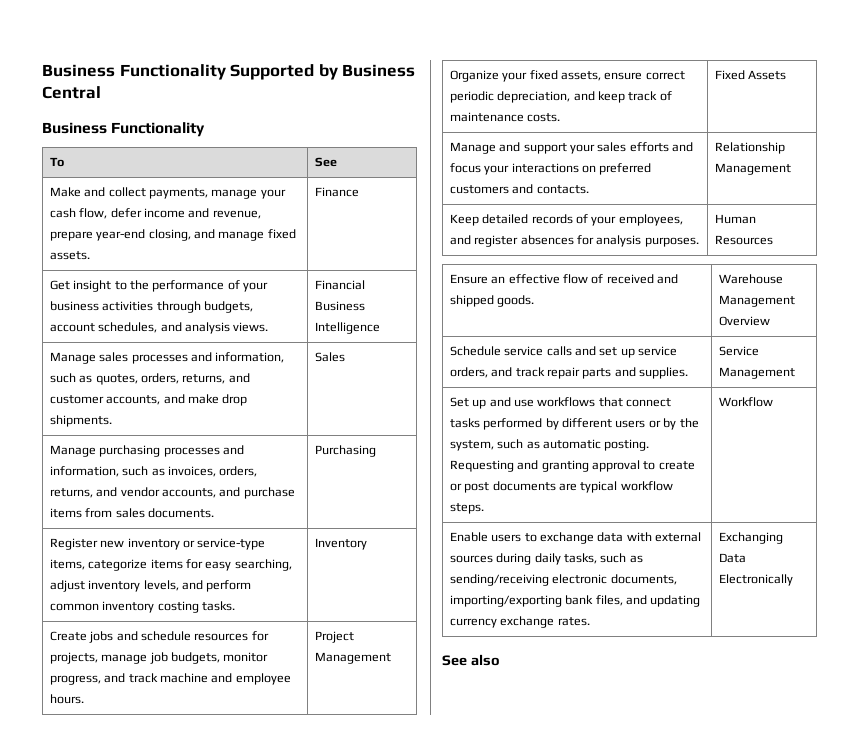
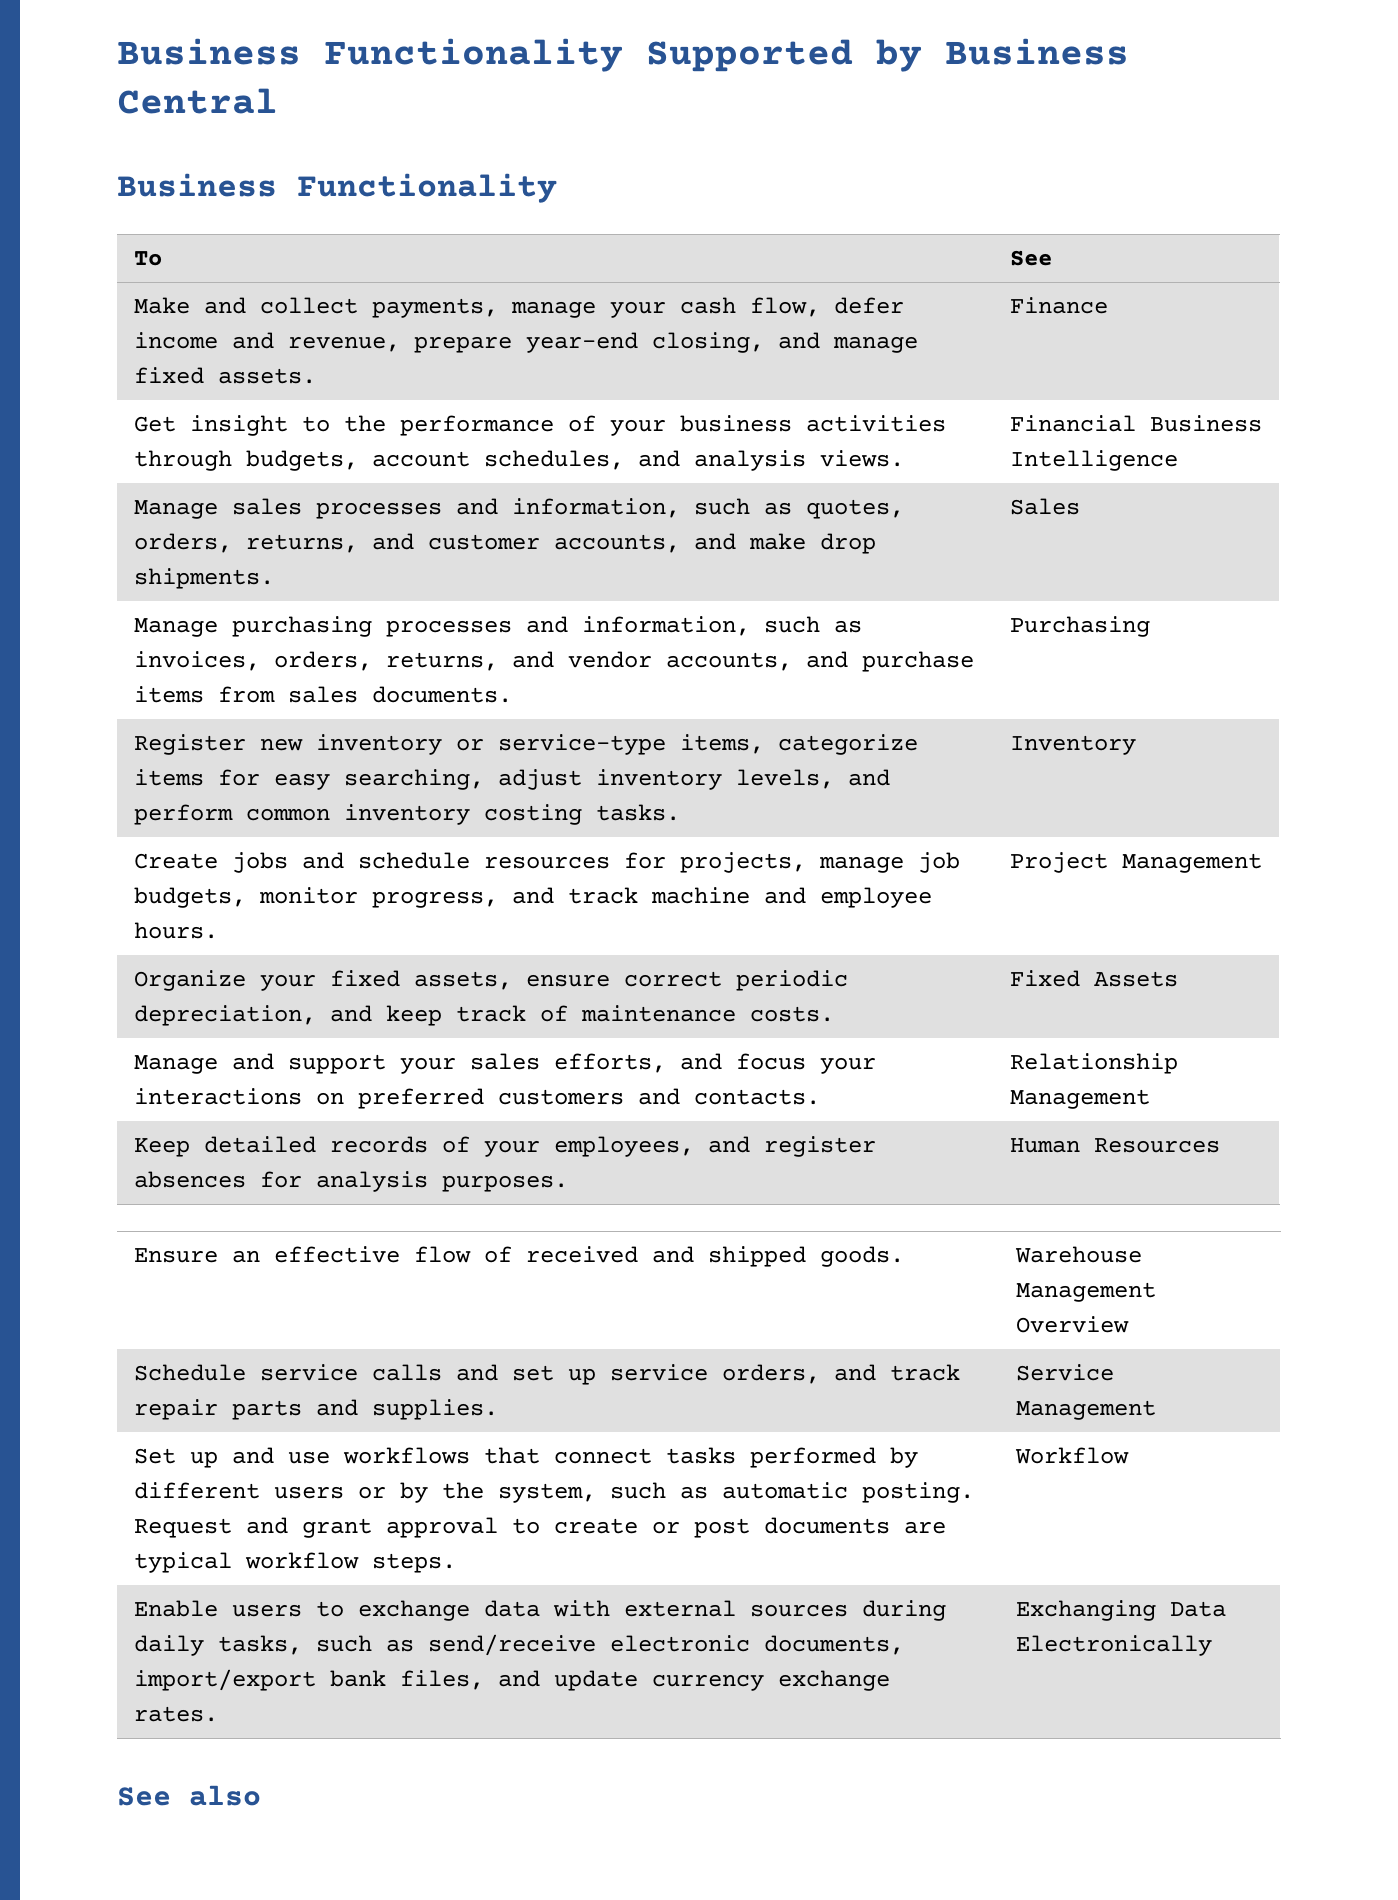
- Manage and support your sales efforts and focus your interactions on preferred customers and contacts. | Relationship Management
+ Manage and support your sales efforts, and focus your interactions on preferred customers and contacts. | Relationship Management
- Set up and use workflows that connect tasks performed by different users or by the system, such as automatic posting. Requesting and granting approval to create or post documents are typical workflow steps. | Workflow
+ Set up and use workflows that connect tasks performed by different users or by the system, such as automatic posting. Request and grant approval to create or post documents are typical workflow steps. | Workflow
- Enable users to exchange data with external sources during daily tasks, such as sending/receiving electronic documents, importing/exporting bank files, and updating currency exchange rates. | Exchanging Data Electronically
+ Enable users to exchange data with external sources during daily tasks, such as send/receive electronic documents, import/export bank files, and update currency exchange rates. | Exchanging Data Electronically

